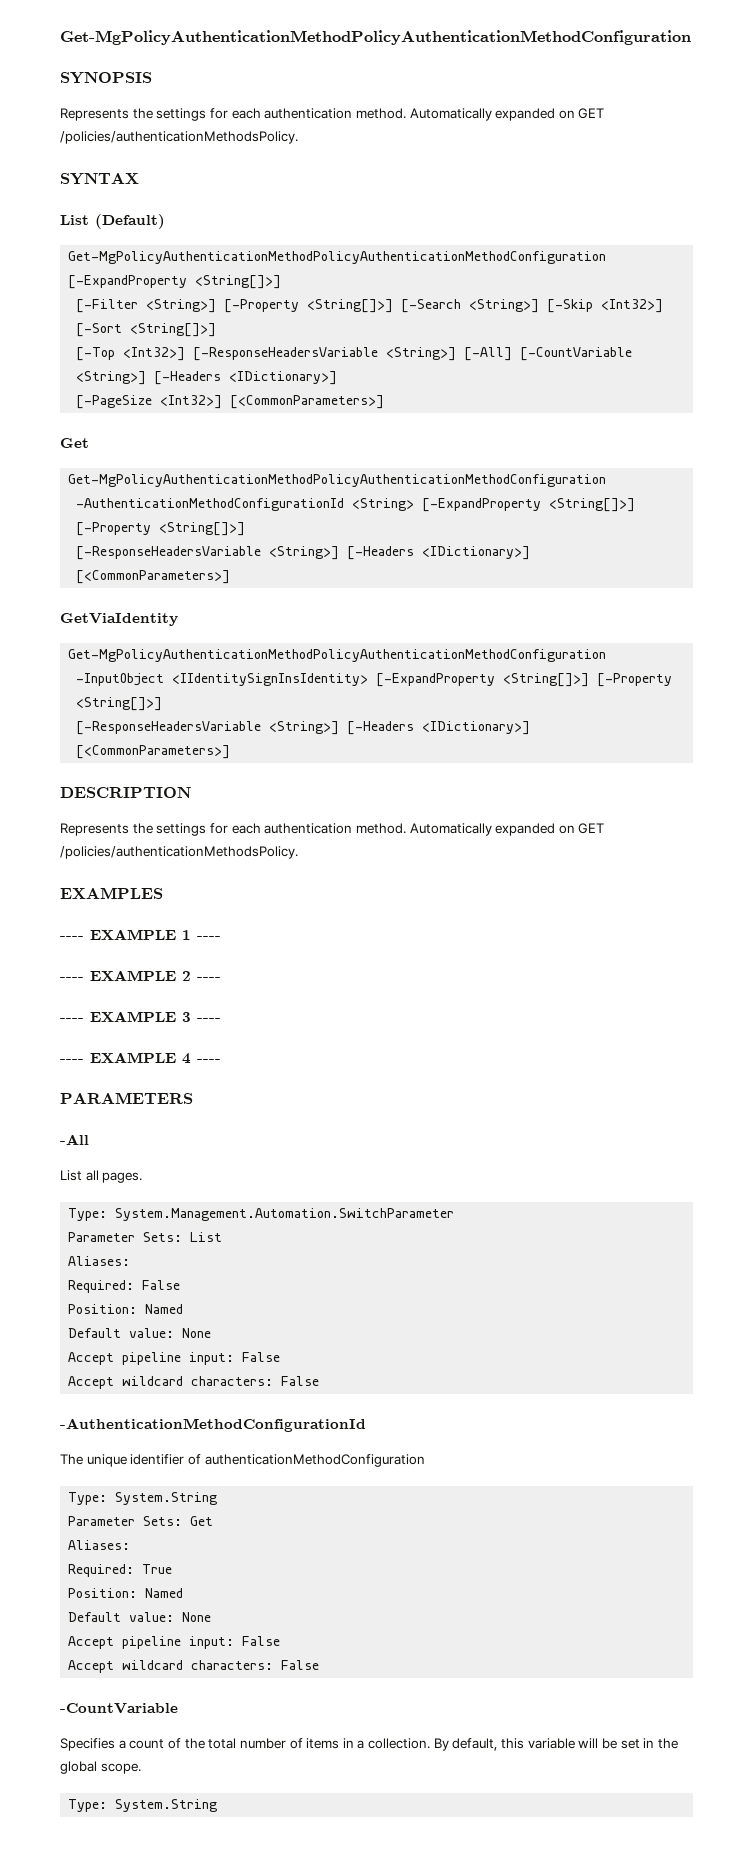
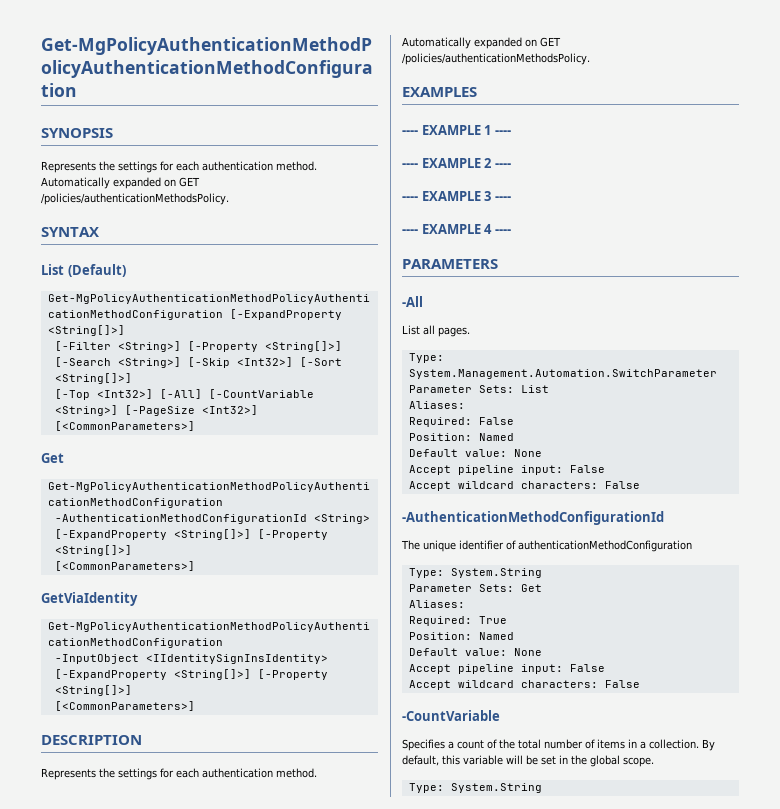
- [-Top <Int32>] [-ResponseHeadersVariable <String>] [-All] [-CountVariable <String>] [-Headers <IDictionary>]
- [-PageSize <Int32>] [<CommonParameters>]
+ [-Top <Int32>] [-All] [-CountVariable <String>] [-PageSize <Int32>] [<CommonParameters>]
  -AuthenticationMethodConfigurationId <String> [-ExpandProperty <String[]>] [-Property <String[]>]
- [-ResponseHeadersVariable <String>] [-Headers <IDictionary>] [<CommonParameters>]
+ [<CommonParameters>]
  -InputObject <IIdentitySignInsIdentity> [-ExpandProperty <String[]>] [-Property <String[]>]
- [-ResponseHeadersVariable <String>] [-Headers <IDictionary>] [<CommonParameters>]
+ [<CommonParameters>]

